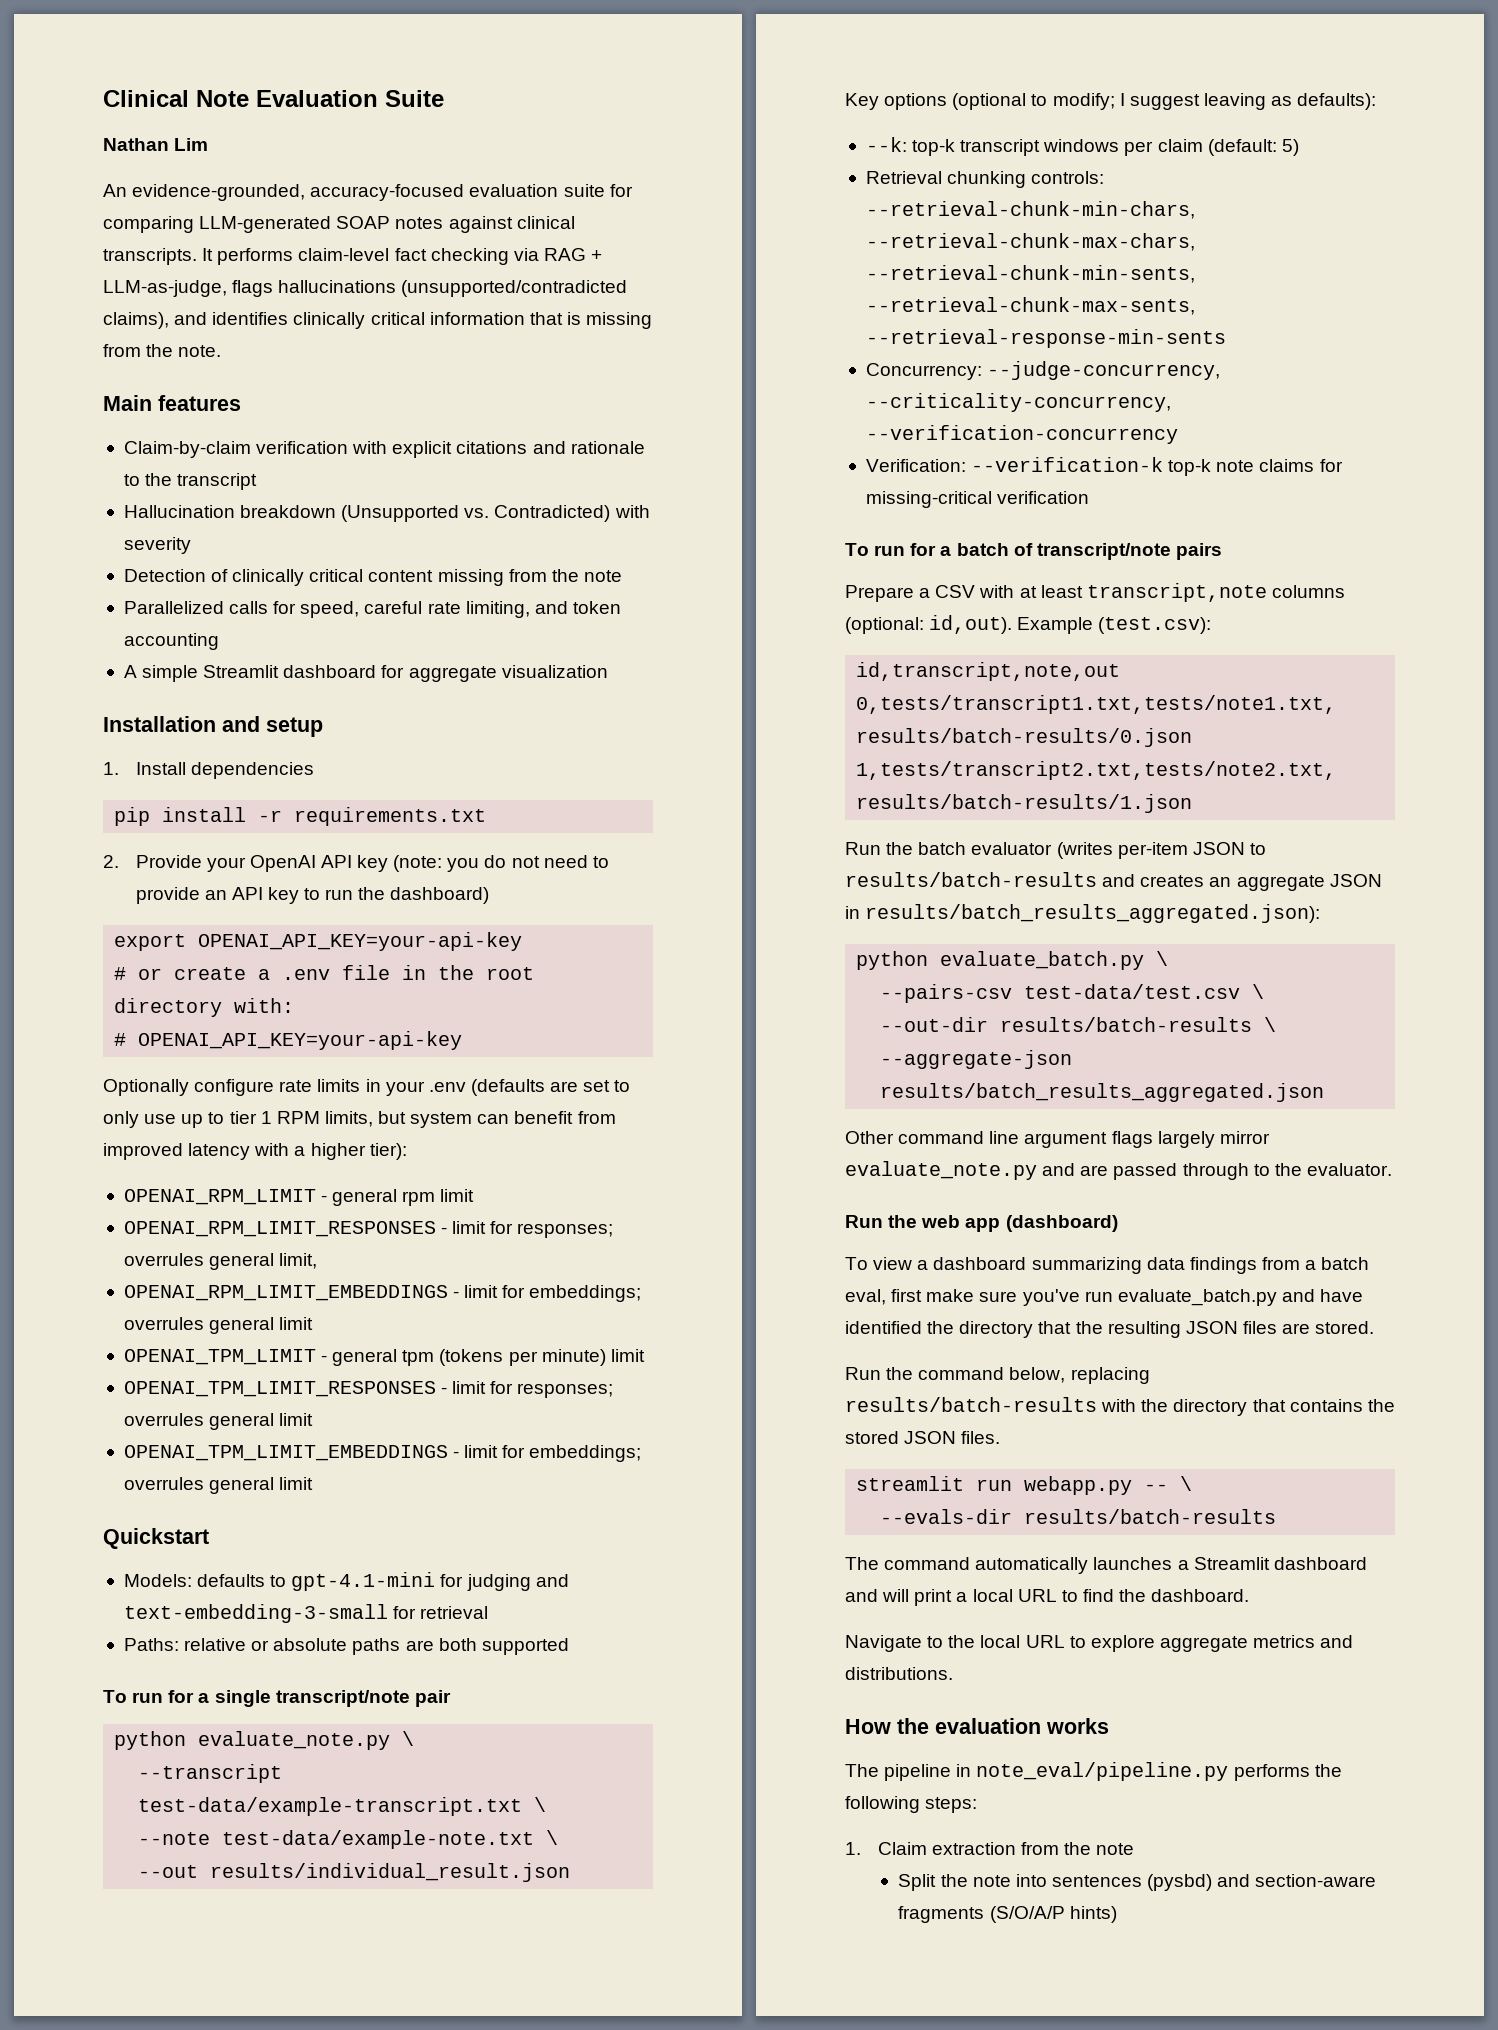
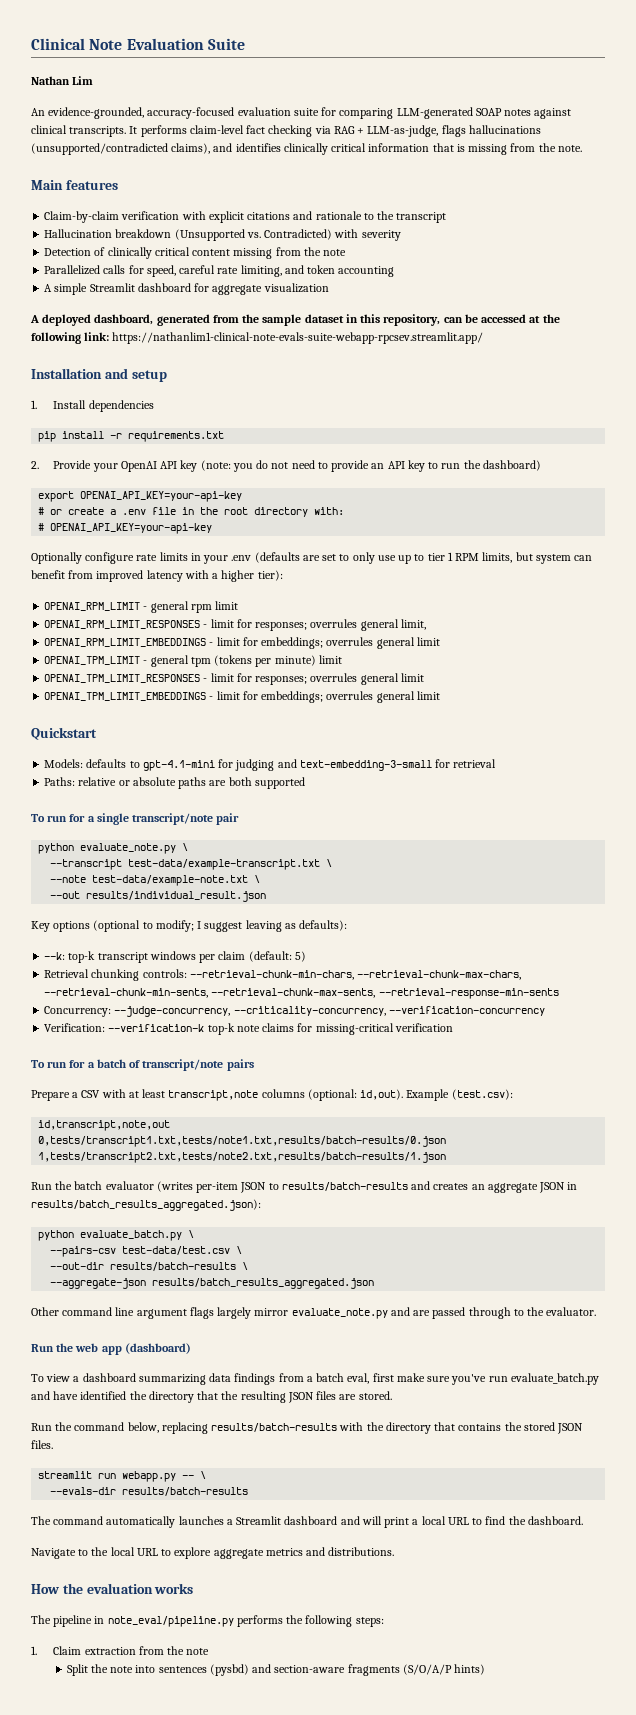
+ A deployed dashboard, generated from the sample dataset in this repository, can be accessed at the following link: https://nathanlim1-clinical-note-evals-suite-webapp-rpcsev.streamlit.app/

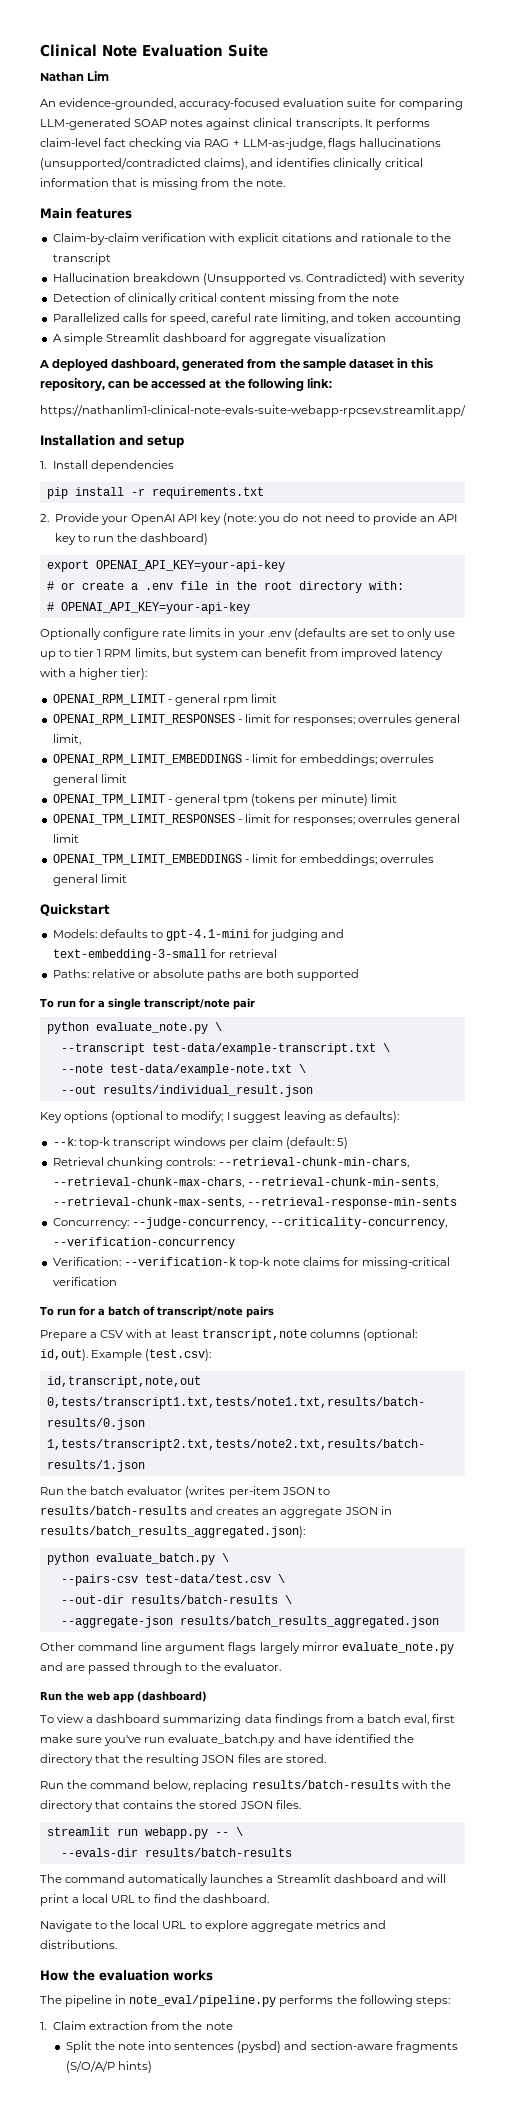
- A deployed dashboard, generated from the sample dataset in this repository, can be accessed at the following link: https://nathanlim1-clinical-note-evals-suite-webapp-rpcsev.streamlit.app/
+ A deployed dashboard, generated from the sample dataset in this repository, can be accessed at the following link:
+ https://nathanlim1-clinical-note-evals-suite-webapp-rpcsev.streamlit.app/

